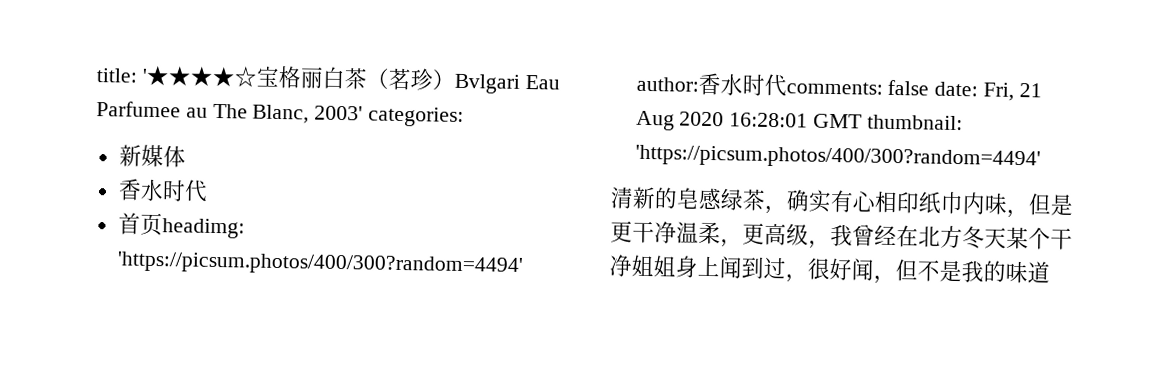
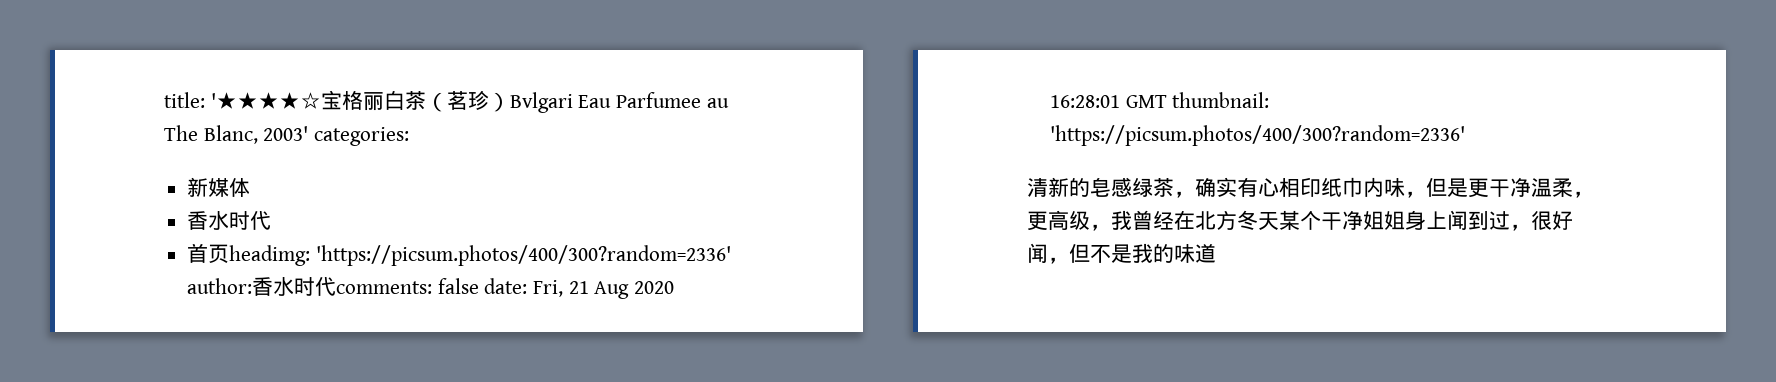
- 首页headimg: 'https://picsum.photos/400/300?random=4494' author:香水时代comments: false date: Fri, 21 Aug 2020 16:28:01 GMT thumbnail: 'https://picsum.photos/400/300?random=4494'
+ 首页headimg: 'https://picsum.photos/400/300?random=2336' author:香水时代comments: false date: Fri, 21 Aug 2020 16:28:01 GMT thumbnail: 'https://picsum.photos/400/300?random=2336'

